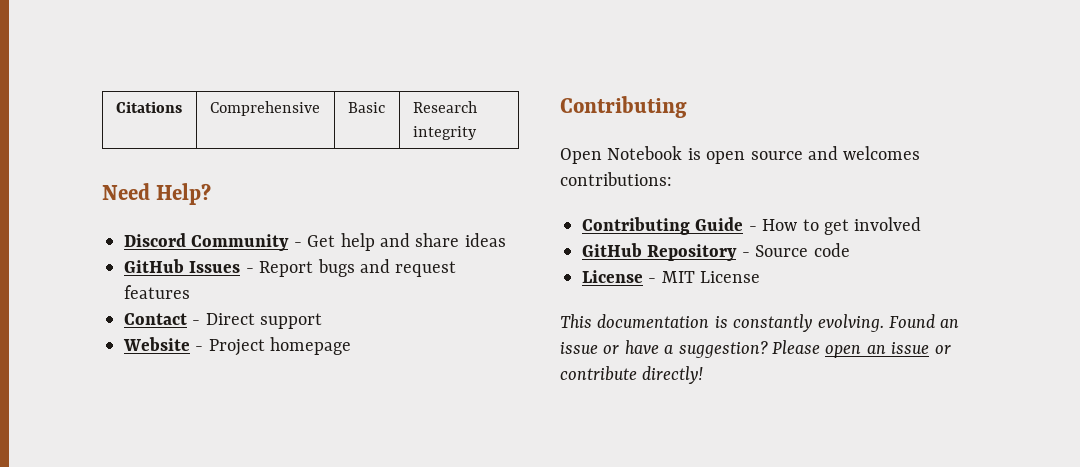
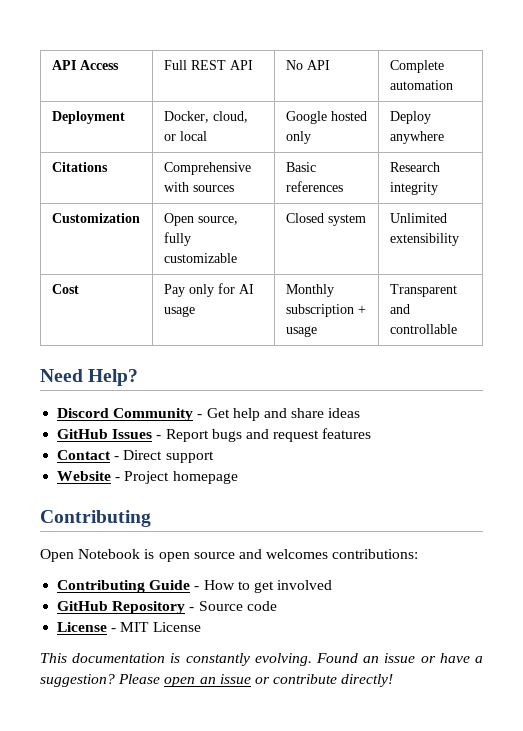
+ API Access | Full REST API | No API | Complete automation
+ Deployment | Docker, cloud, or local | Google hosted only | Deploy anywhere
- Citations | Comprehensive | Basic | Research integrity
+ Citations | Comprehensive with sources | Basic references | Research integrity
+ Customization | Open source, fully customizable | Closed system | Unlimited extensibility
+ Cost | Pay only for AI usage | Monthly subscription + usage | Transparent and controllable

